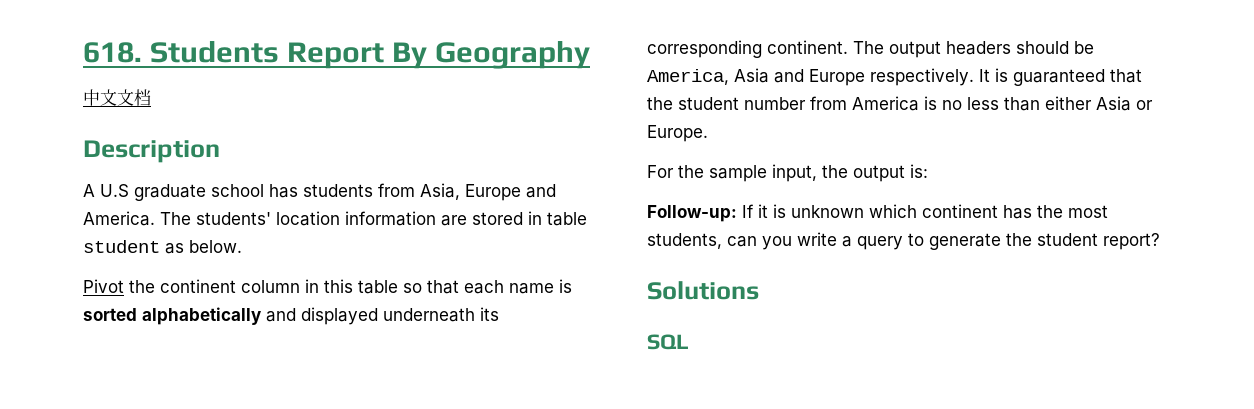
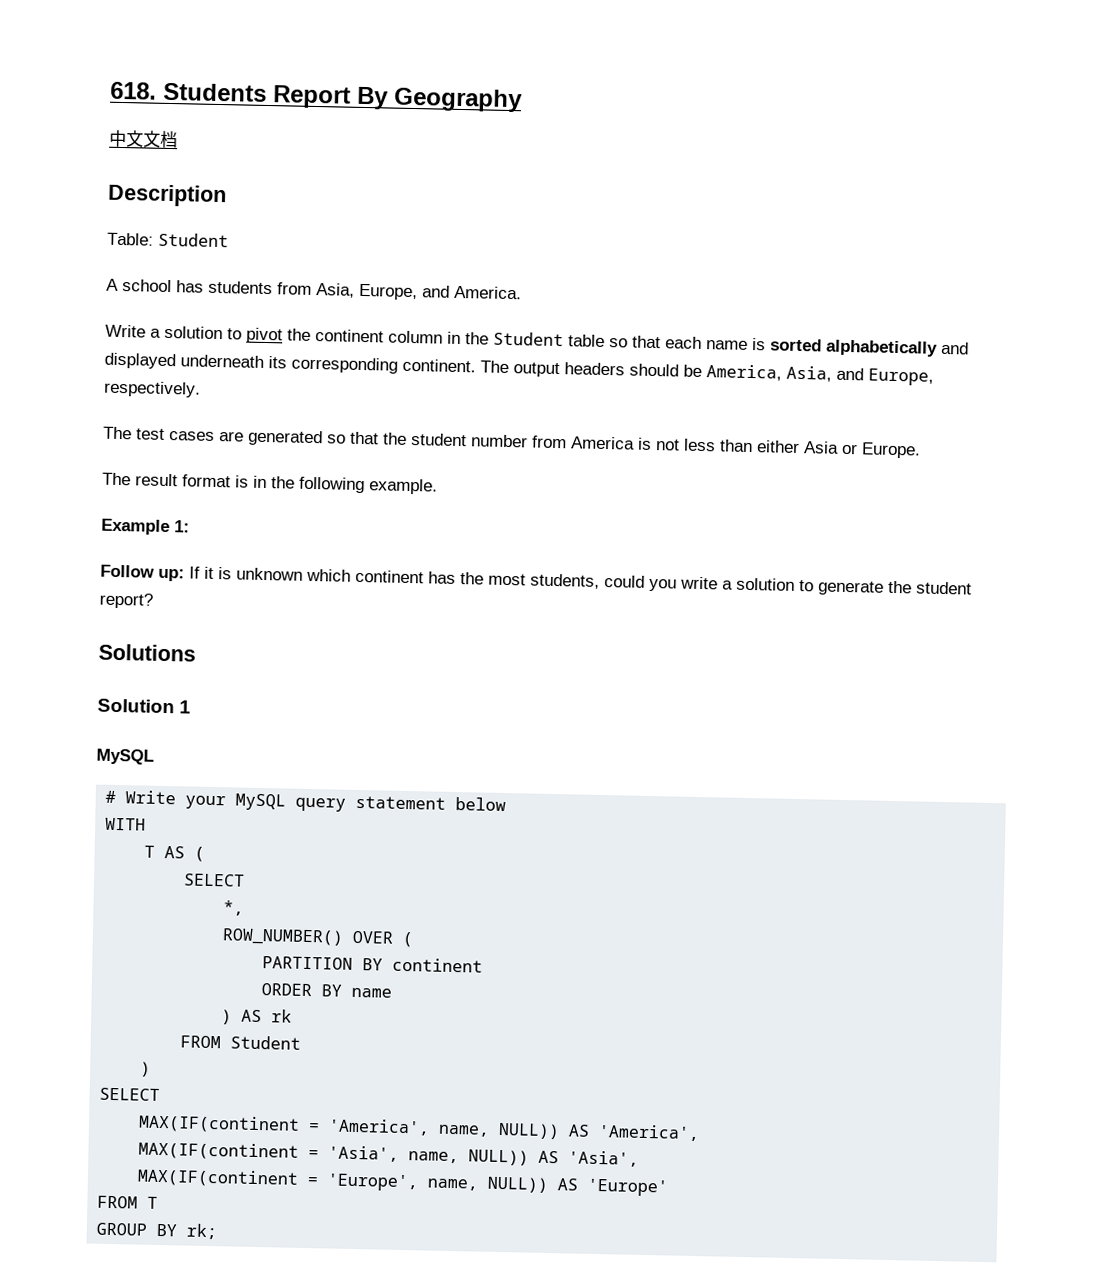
+ Table: Student
- A U.S graduate school has students from Asia, Europe and America. The students' location information are stored in table student as below.
- Pivot the continent column in this table so that each name is sorted alphabetically and displayed underneath its corresponding continent.
+ A school has students from Asia, Europe, and America.
+ Write a solution to pivot the continent column in the Student table so that each name is sorted alphabetically and displayed underneath its corresponding continent.
- The output headers should be America, Asia and Europe respectively. It is guaranteed that the student number from America is no less than either Asia or Europe.
+ The output headers should be America, Asia, and Europe, respectively.
+ The test cases are generated so that the student number from America is not less than either Asia or Europe.
- For the sample input, the output is:
- Follow-up: If it is unknown which continent has the most students, can you write a query to generate the student report?
+ The result format is in the following example.
+ Example 1:
+ Follow up: If it is unknown which continent has the most students, could you write a solution to generate the student report?
- SQL
+ Solution 1
+ MySQL
+ # Write your MySQL query statement below
+ WITH
+ T AS (
+ SELECT
+ *,
+ ROW_NUMBER() OVER (
+ PARTITION BY continent
+ ORDER BY name
+ ) AS rk
+ FROM Student
+ )
+ SELECT
+ MAX(IF(continent = 'America', name, NULL)) AS 'America',
+ MAX(IF(continent = 'Asia', name, NULL)) AS 'Asia',
+ MAX(IF(continent = 'Europe', name, NULL)) AS 'Europe'
+ FROM T
+ GROUP BY rk;

